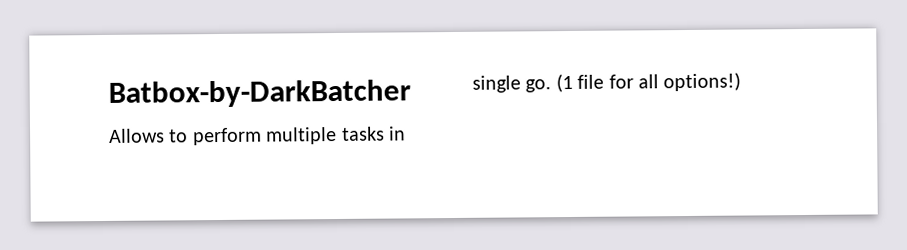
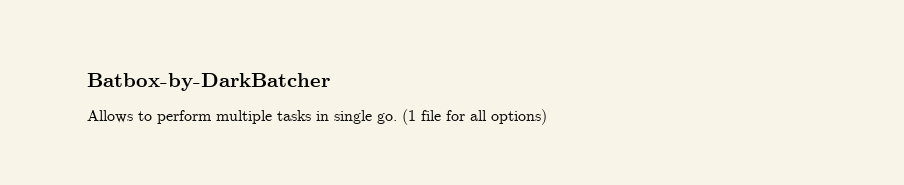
- (1 file for all options!)
+ (1 file for all options)

